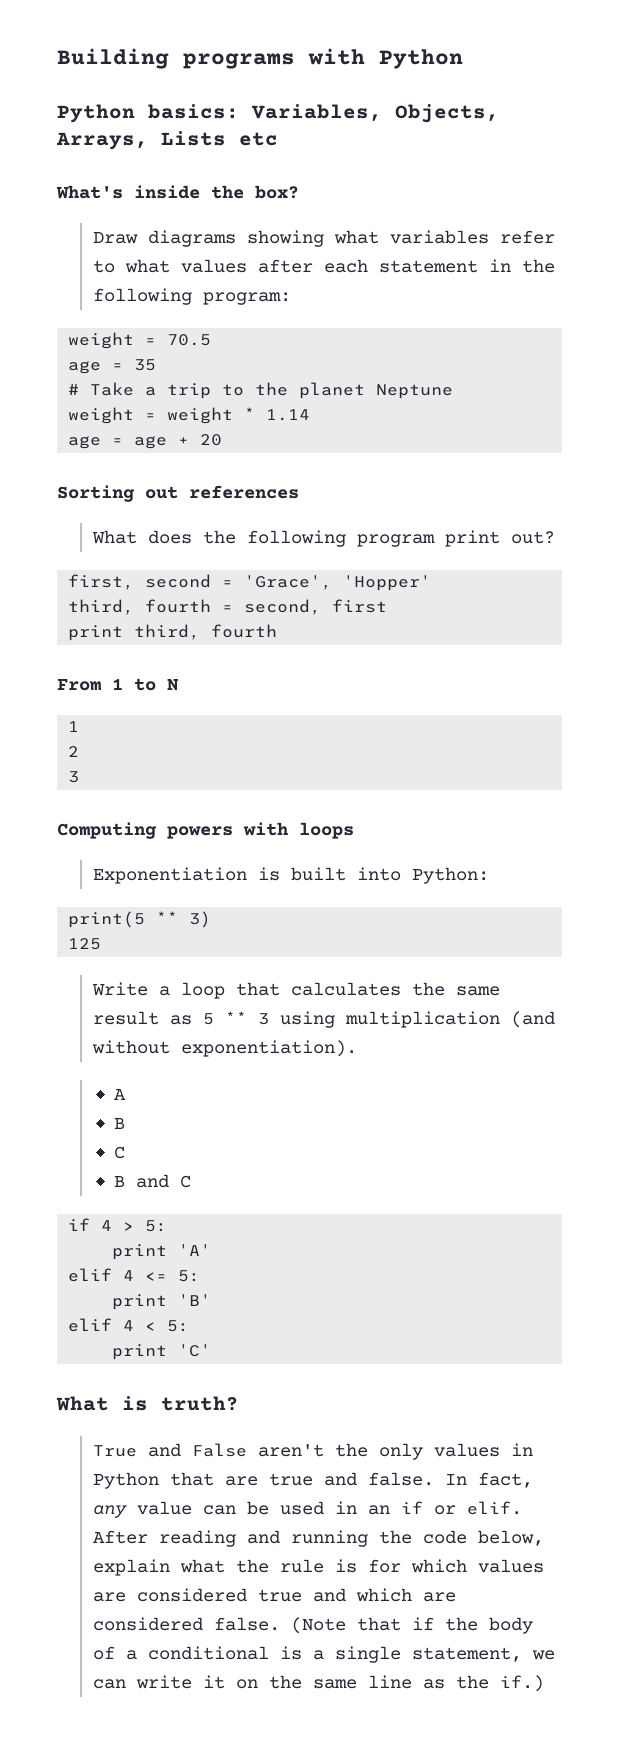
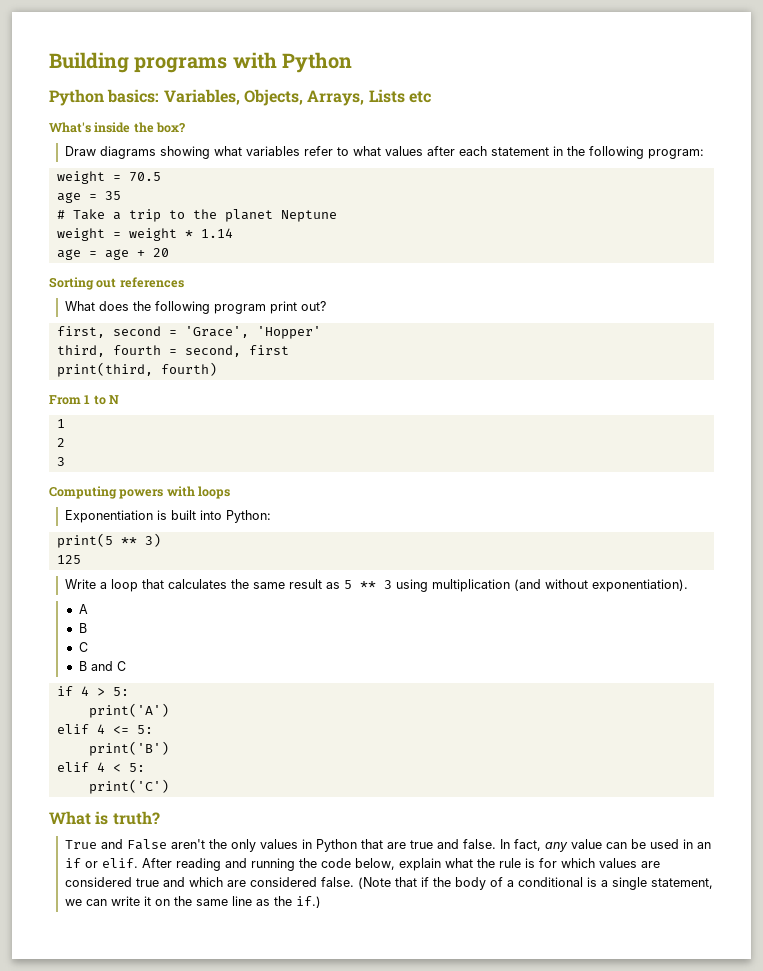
- print third, fourth
+ print(third, fourth)
- print 'A'
+ print('A')
- print 'B'
+ print('B')
- print 'C'
+ print('C')

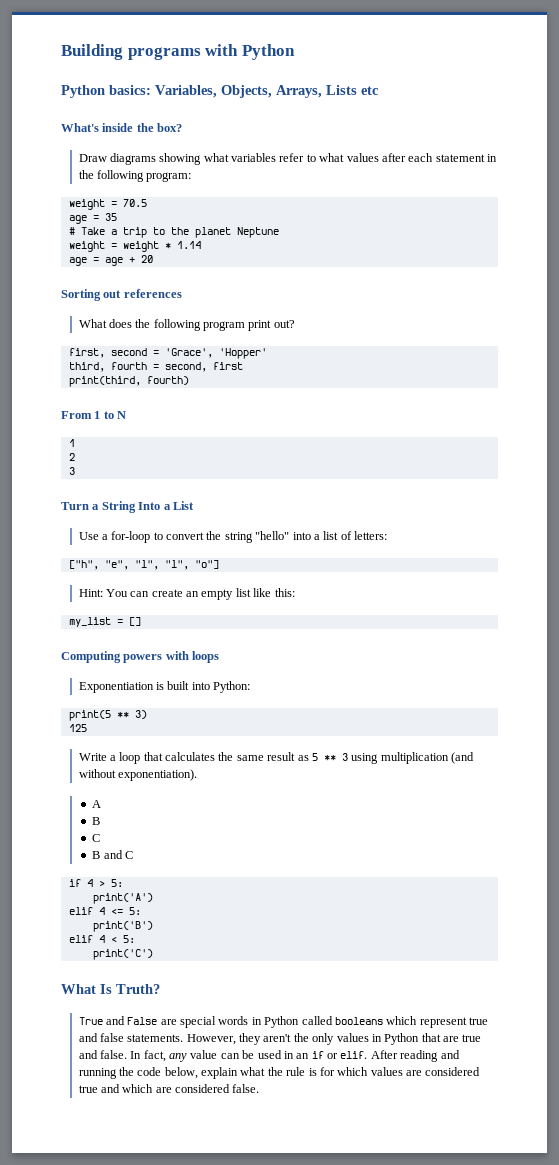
+ Turn a String Into a List
+ Use a for-loop to convert the string "hello" into a list of letters:
+ ["h", "e", "l", "l", "o"]
+ Hint: You can create an empty list like this:
+ my_list = []
- What is truth?
+ What Is Truth?
- True and False aren't the only values in Python that are true and false.
+ True and False are special words in Python called booleans which represent true and false statements. However, they aren't the only values in Python that are true and false.
- (Note that if the body of a conditional is a single statement, we can write it on the same line as the if.)

